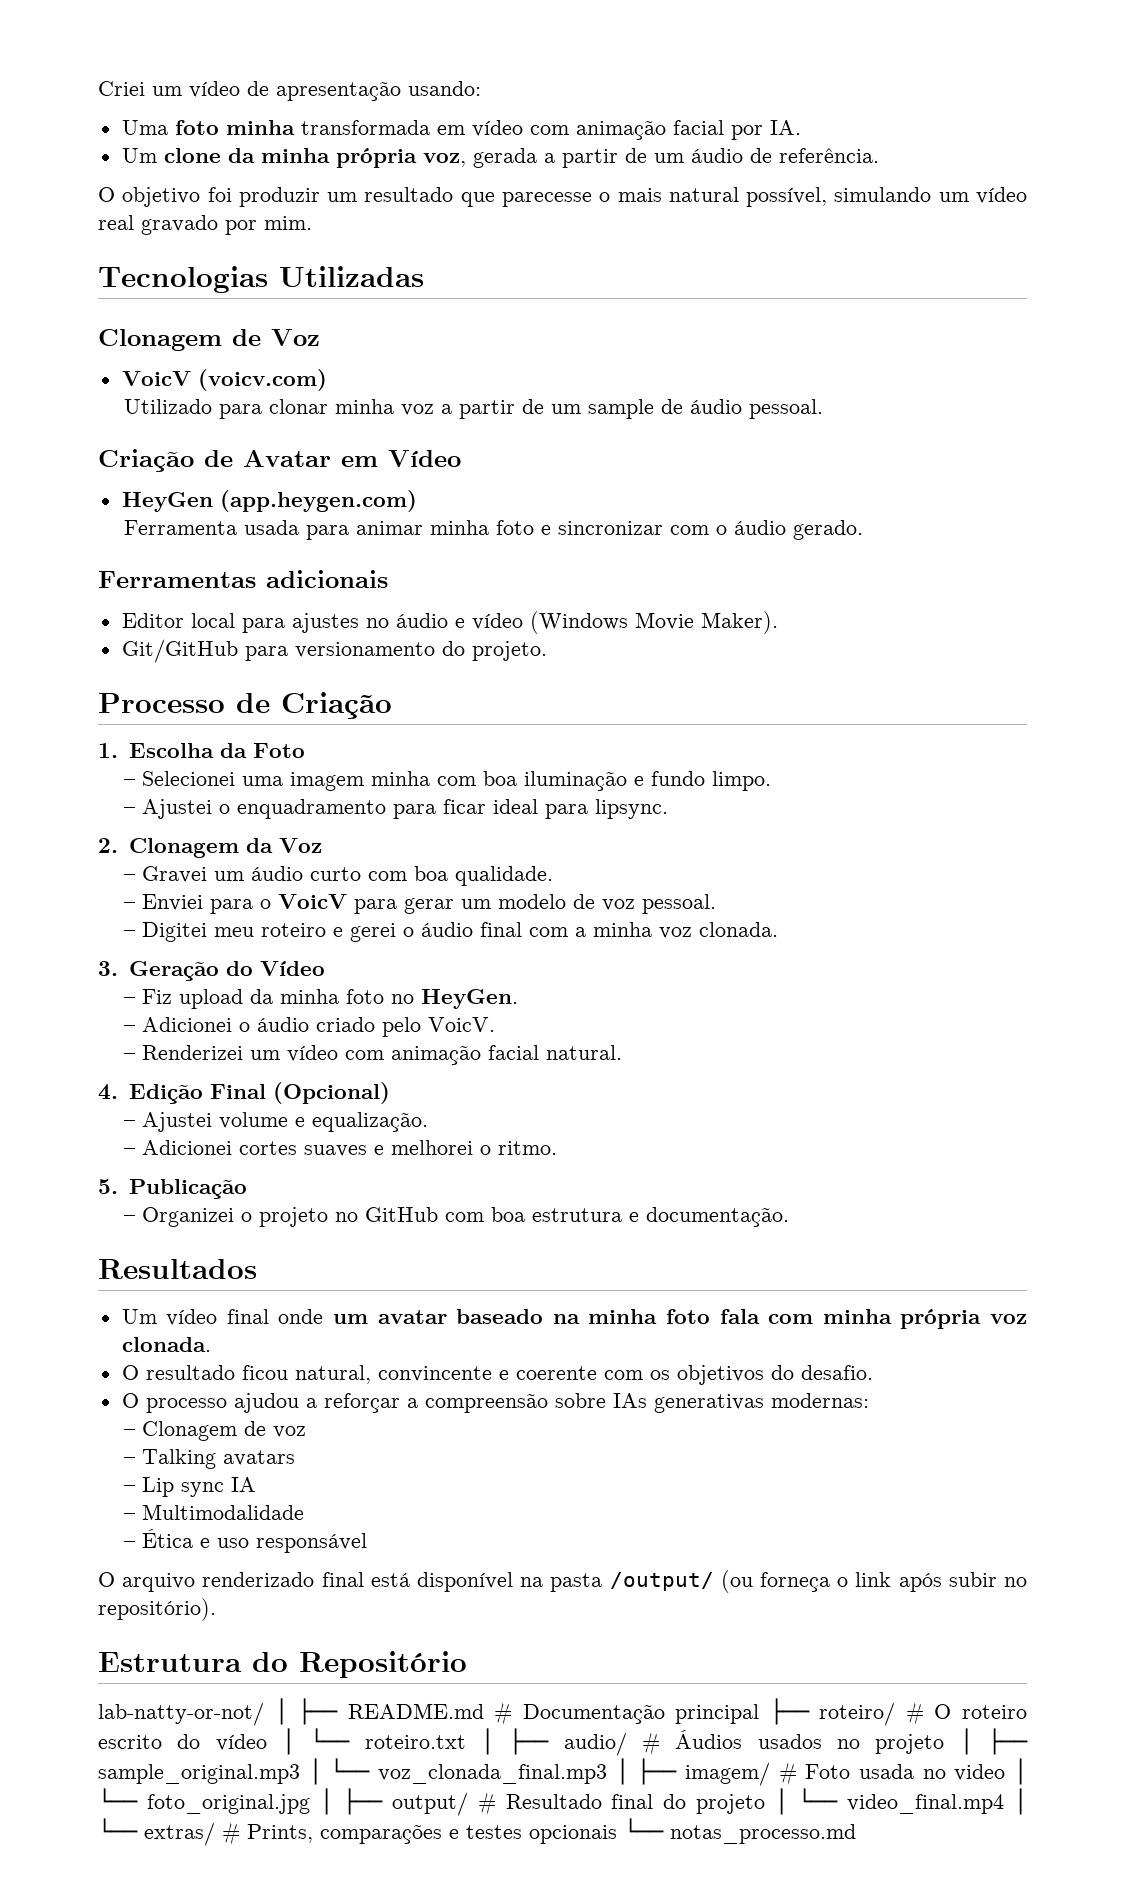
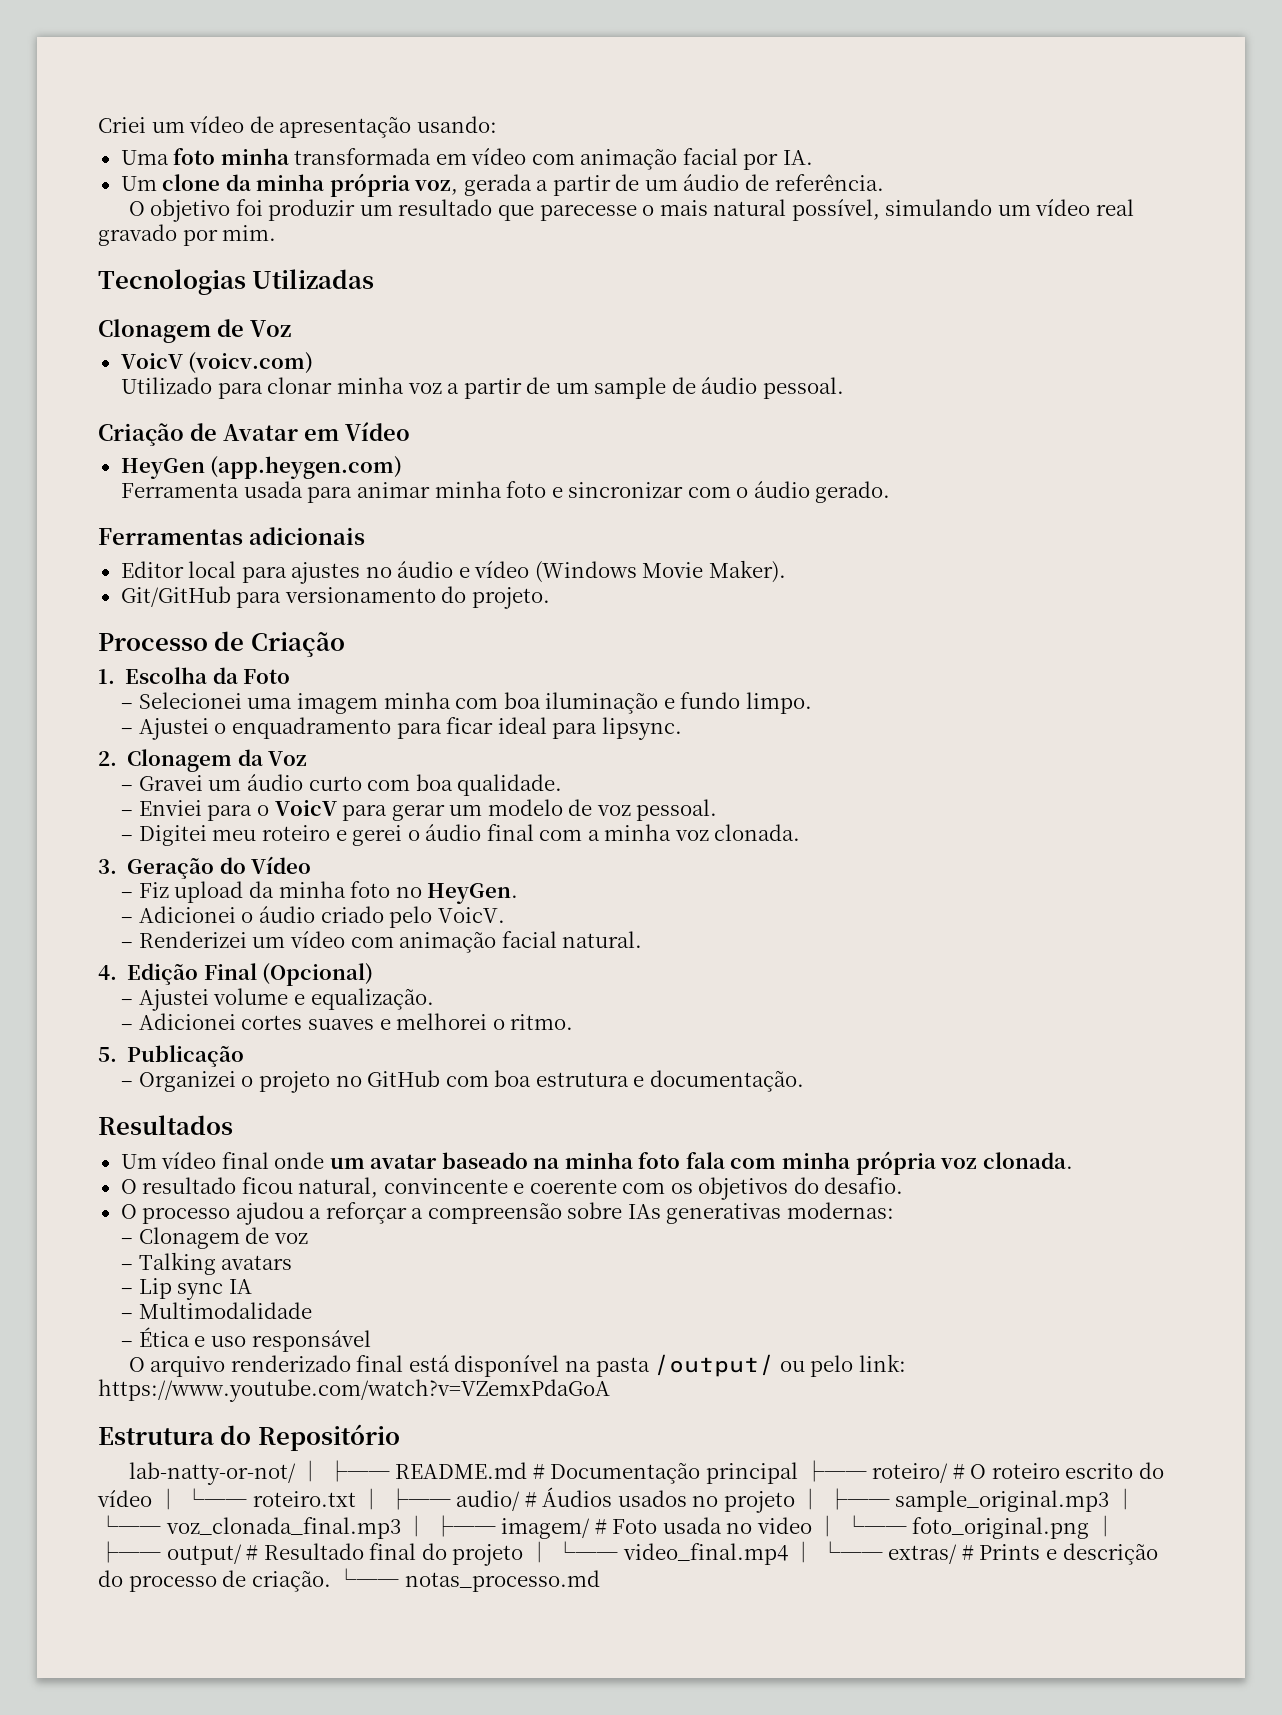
- O arquivo renderizado final está disponível na pasta /output/ (ou forneça o link após subir no repositório).
+ O arquivo renderizado final está disponível na pasta /output/ ou pelo link: https://www.youtube.com/watch?v=VZemxPdaGoA
- lab-natty-or-not/ │ ├── README.md # Documentação principal ├── roteiro/ # O roteiro escrito do vídeo │ └── roteiro.txt │ ├── audio/ # Áudios usados no projeto │ ├── sample_original.mp3 │ └── voz_clonada_final.mp3 │ ├── imagem/ # Foto usada no video │ └── foto_original.jpg │ ├── output/ # Resultado final do projeto │ └── video_final.mp4 │ └── extras/ # Prints, comparações e testes opcionais └── notas_processo.md
+ lab-natty-or-not/ │ ├── README.md # Documentação principal ├── roteiro/ # O roteiro escrito do vídeo │ └── roteiro.txt │ ├── audio/ # Áudios usados no projeto │ ├── sample_original.mp3 │ └── voz_clonada_final.mp3 │ ├── imagem/ # Foto usada no video │ └── foto_original.png │ ├── output/ # Resultado final do projeto │ └── video_final.mp4 │ └── extras/ # Prints e descrição do processo de criação. └── notas_processo.md

